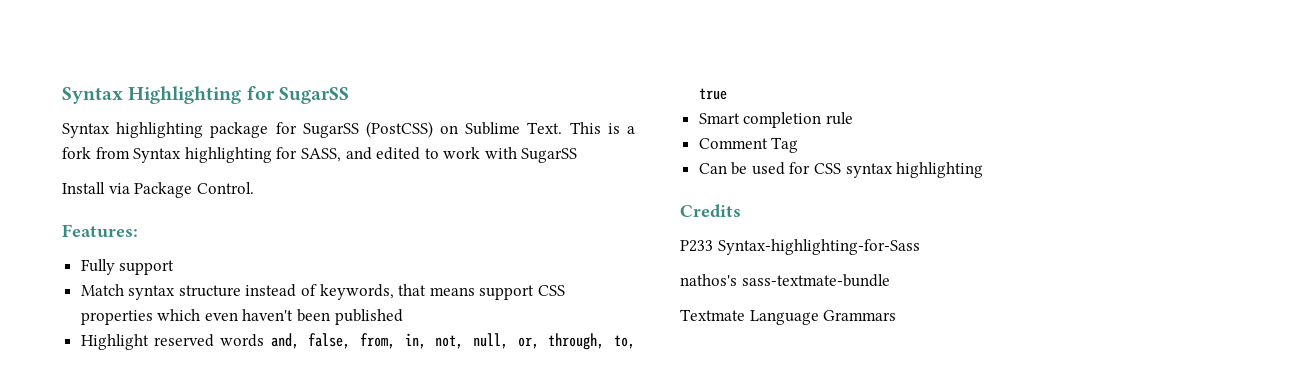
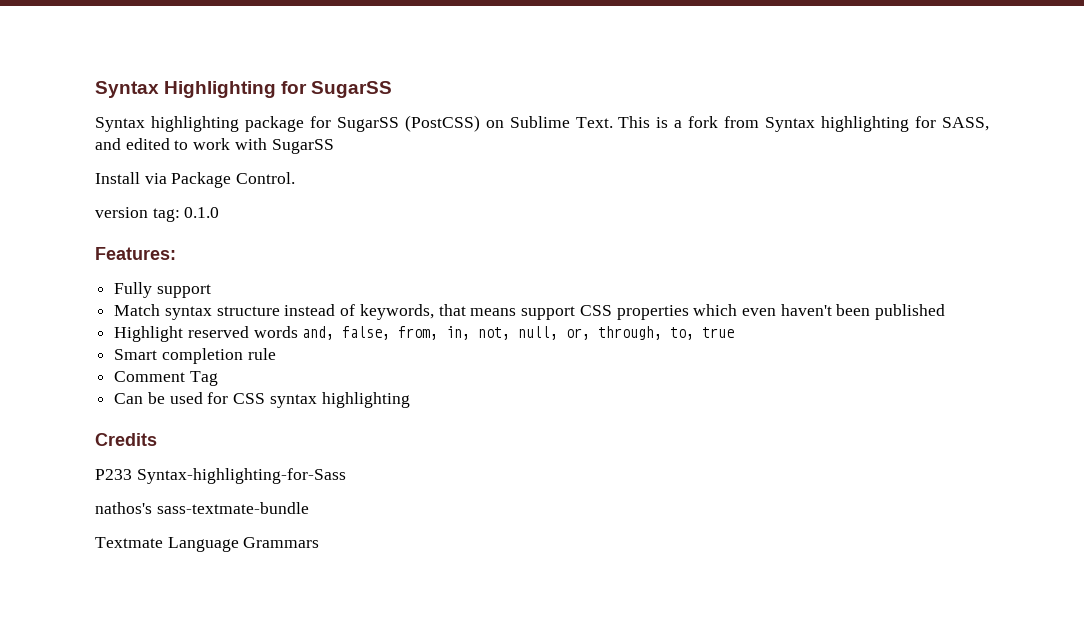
+ version tag: 0.1.0

